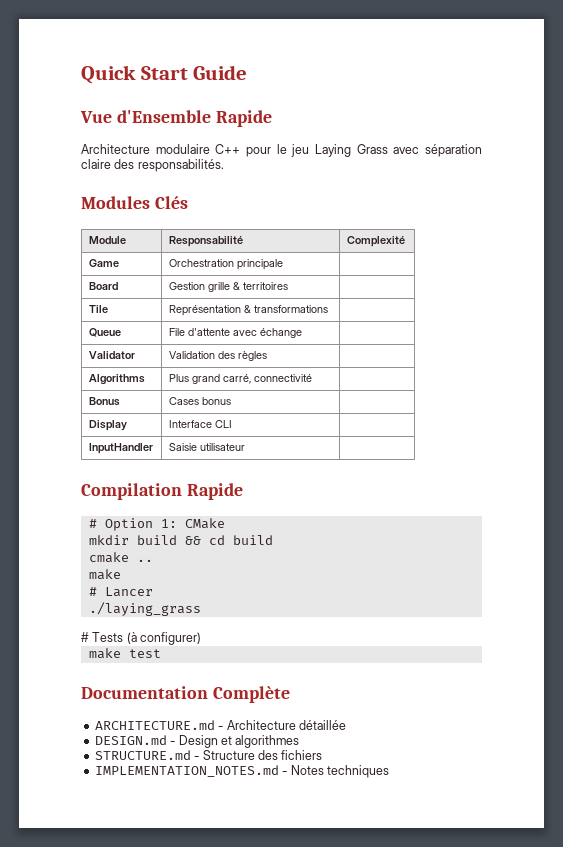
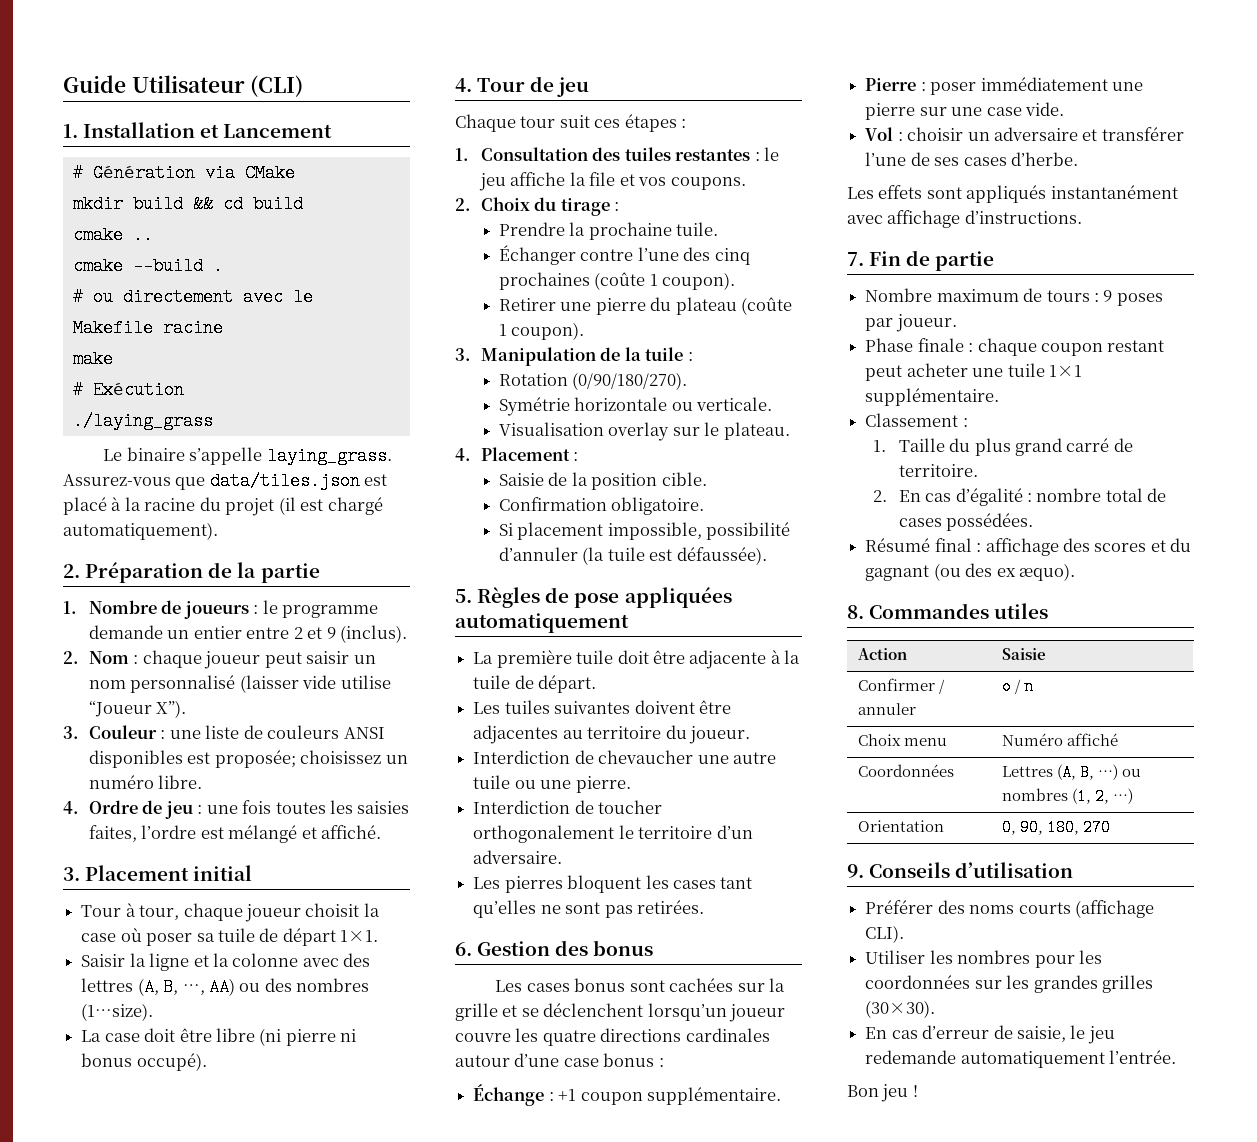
- Quick Start Guide
- Vue d'Ensemble Rapide
- Architecture modulaire C++ pour le jeu Laying Grass avec séparation claire des responsabilités.
- Modules Clés
- Module | Responsabilité | Complexité
- Game | Orchestration principale |
- Board | Gestion grille & territoires |
- Tile | Représentation & transformations |
- Queue | File d'attente avec échange |
- Validator | Validation des règles |
- Algorithms | Plus grand carré, connectivité |
- Bonus | Cases bonus |
- Display | Interface CLI |
- InputHandler | Saisie utilisateur |
- Compilation Rapide
- # Option 1: CMake
+ Guide Utilisateur (CLI)
+ 1. Installation et Lancement
+ # Génération via CMake
+ cmake --build .
+ # ou directement avec le Makefile racine
- # Lancer
+ # Exécution
- # Tests (à configurer)
- make test
- Documentation Complète
- ARCHITECTURE.md - Architecture détaillée
- DESIGN.md - Design et algorithmes
- STRUCTURE.md - Structure des fichiers
- IMPLEMENTATION_NOTES.md - Notes techniques
+ Le binaire s’appelle laying_grass. Assurez-vous que data/tiles.json est placé à la racine du projet (il est chargé automatiquement).
+ 2. Préparation de la partie
+ 1. Nombre de joueurs : le programme demande un entier entre 2 et 9 (inclus).
+ 2. Nom : chaque joueur peut saisir un nom personnalisé (laisser vide utilise “Joueur X”).
+ 3. Couleur : une liste de couleurs ANSI disponibles est proposée; choisissez un numéro libre.
+ 4. Ordre de jeu : une fois toutes les saisies faites, l’ordre est mélangé et affiché.
+ 3. Placement initial
+ Tour à tour, chaque joueur choisit la case où poser sa tuile de départ 1×1.
+ Saisir la ligne et la colonne avec des lettres (A, B, …, AA) ou des nombres (1…size).
+ La case doit être libre (ni pierre ni bonus occupé).
+ 4. Tour de jeu
+ Chaque tour suit ces étapes :
+ 1. Consultation des tuiles restantes : le jeu affiche la file et vos coupons.
+ 2. Choix du tirage :
+ Prendre la prochaine tuile.
+ Échanger contre l’une des cinq prochaines (coûte 1 coupon).
+ Retirer une pierre du plateau (coûte 1 coupon).
+ 3. Manipulation de la tuile :
+ Rotation (0/90/180/270).
+ Symétrie horizontale ou verticale.
+ Visualisation overlay sur le plateau.
+ 4. Placement :
+ Saisie de la position cible.
+ Confirmation obligatoire.
+ Si placement impossible, possibilité d’annuler (la tuile est défaussée).
+ 5. Règles de pose appliquées automatiquement
+ La première tuile doit être adjacente à la tuile de départ.
+ Les tuiles suivantes doivent être adjacentes au territoire du joueur.
+ Interdiction de chevaucher une autre tuile ou une pierre.
+ Interdiction de toucher orthogonalement le territoire d’un adversaire.
+ Les pierres bloquent les cases tant qu’elles ne sont pas retirées.
+ 6. Gestion des bonus
+ Les cases bonus sont cachées sur la grille et se déclenchent lorsqu’un joueur couvre les quatre directions cardinales autour d’une case bonus :
+ Échange : +1 coupon supplémentaire.
+ Pierre : poser immédiatement une pierre sur une case vide.
+ Vol : choisir un adversaire et transférer l’une de ses cases d’herbe.
+ Les effets sont appliqués instantanément avec affichage d’instructions.
+ 7. Fin de partie
+ Nombre maximum de tours : 9 poses par joueur.
+ Phase finale : chaque coupon restant peut acheter une tuile 1×1 supplémentaire.
+ Classement :
+ 1. Taille du plus grand carré de territoire.
+ 2. En cas d’égalité : nombre total de cases possédées.
+ Résumé final : affichage des scores et du gagnant (ou des ex æquo).
+ 8. Commandes utiles
+ Action | Saisie
+ Confirmer / annuler | o / n
+ Choix menu | Numéro affiché
+ Coordonnées | Lettres (A, B, …) ou nombres (1, 2, …)
+ Orientation | 0, 90, 180, 270
+ 9. Conseils d’utilisation
+ Préférer des noms courts (affichage CLI).
+ Utiliser les nombres pour les coordonnées sur les grandes grilles (30×30).
+ En cas d’erreur de saisie, le jeu redemande automatiquement l’entrée.
+ Bon jeu !

